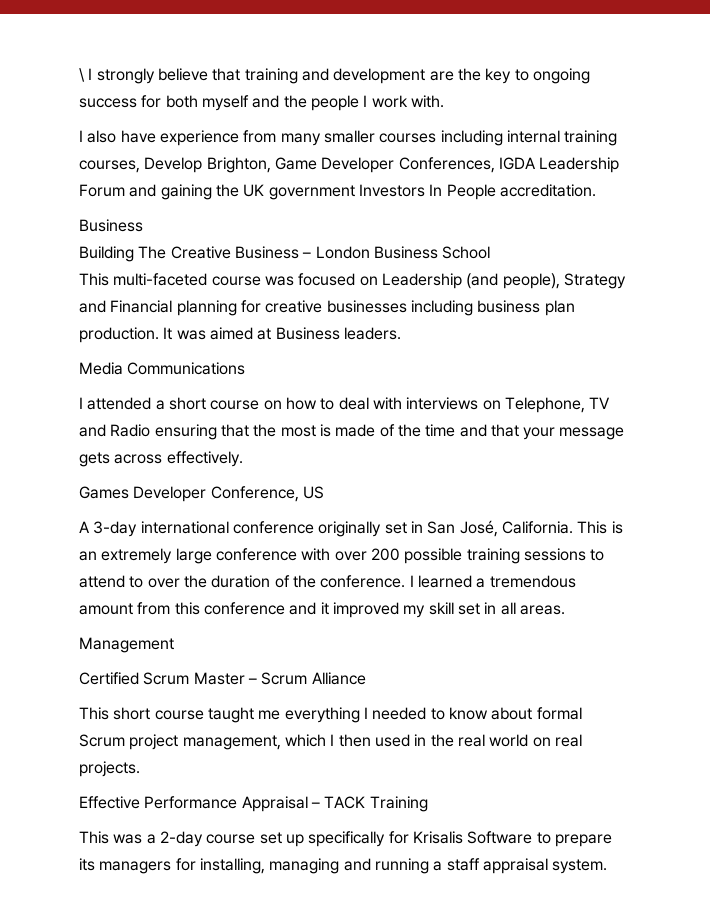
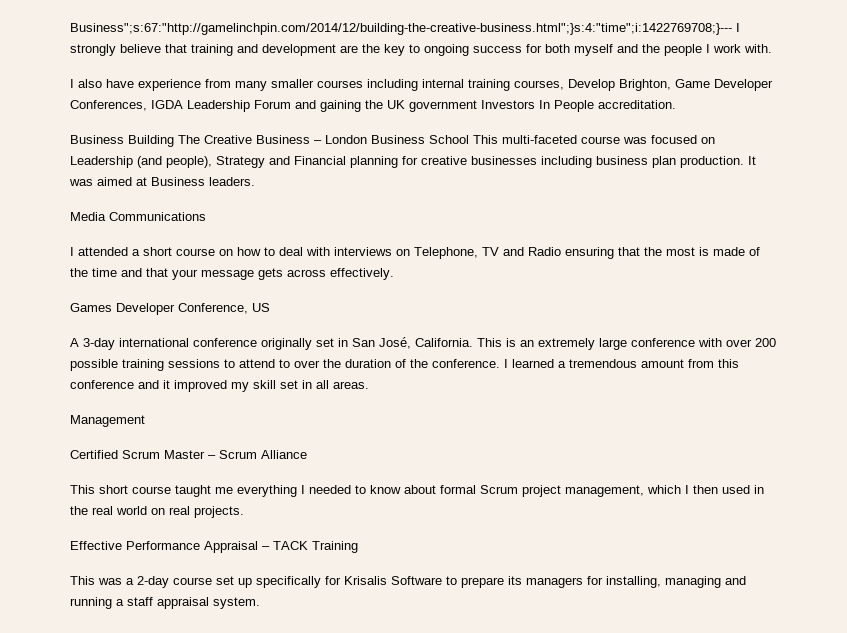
- \ I strongly believe that training and development are the key to ongoing success for both myself and the people I work with.
+ Business";s:67:"http://gamelinchpin.com/2014/12/building-the-creative-business.html";}s:4:"time";i:1422769708;}--- I strongly believe that training and development are the key to ongoing success for both myself and the people I work with.
  I also have experience from many smaller courses including internal training courses, Develop Brighton, Game Developer Conferences, IGDA Leadership Forum and gaining the UK government Investors In People accreditation.
- Business
- Building The Creative Business – London Business School
- This multi-faceted course was focused on Leadership (and people), Strategy and Financial planning for creative businesses including business plan production.
+ Business Building The Creative Business – London Business School This multi-faceted course was focused on Leadership (and people), Strategy and Financial planning for creative businesses including business plan production.

